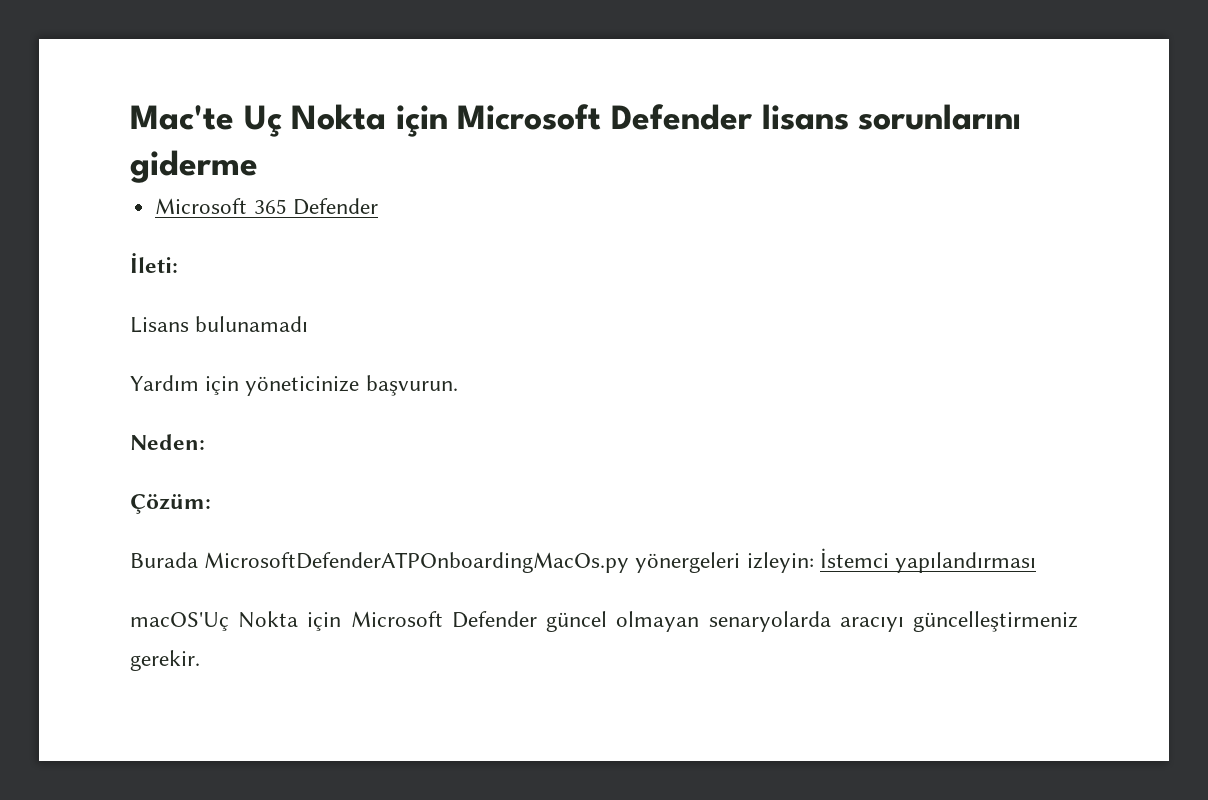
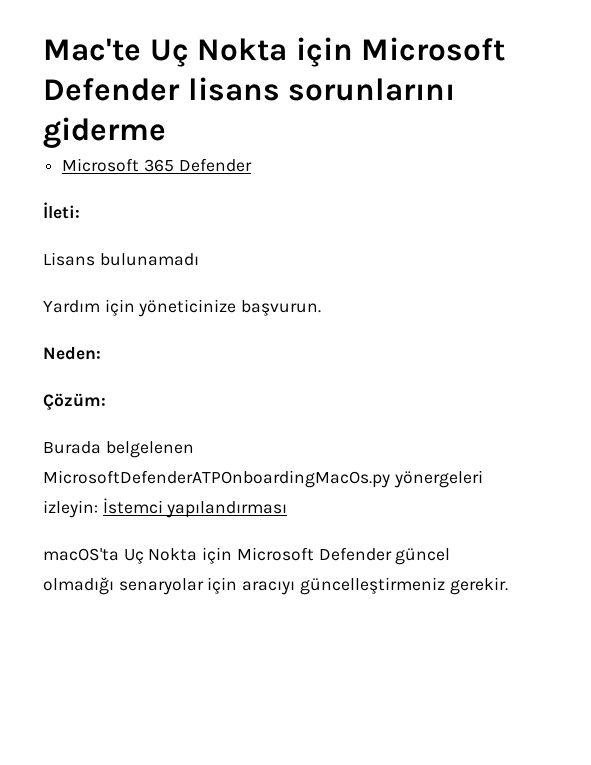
- Burada MicrosoftDefenderATPOnboardingMacOs.py yönergeleri izleyin: İstemci yapılandırması
+ Burada belgelenen MicrosoftDefenderATPOnboardingMacOs.py yönergeleri izleyin: İstemci yapılandırması
- macOS'Uç Nokta için Microsoft Defender güncel olmayan senaryolarda aracıyı güncelleştirmeniz gerekir.
+ macOS'ta Uç Nokta için Microsoft Defender güncel olmadığı senaryolar için aracıyı güncelleştirmeniz gerekir.

